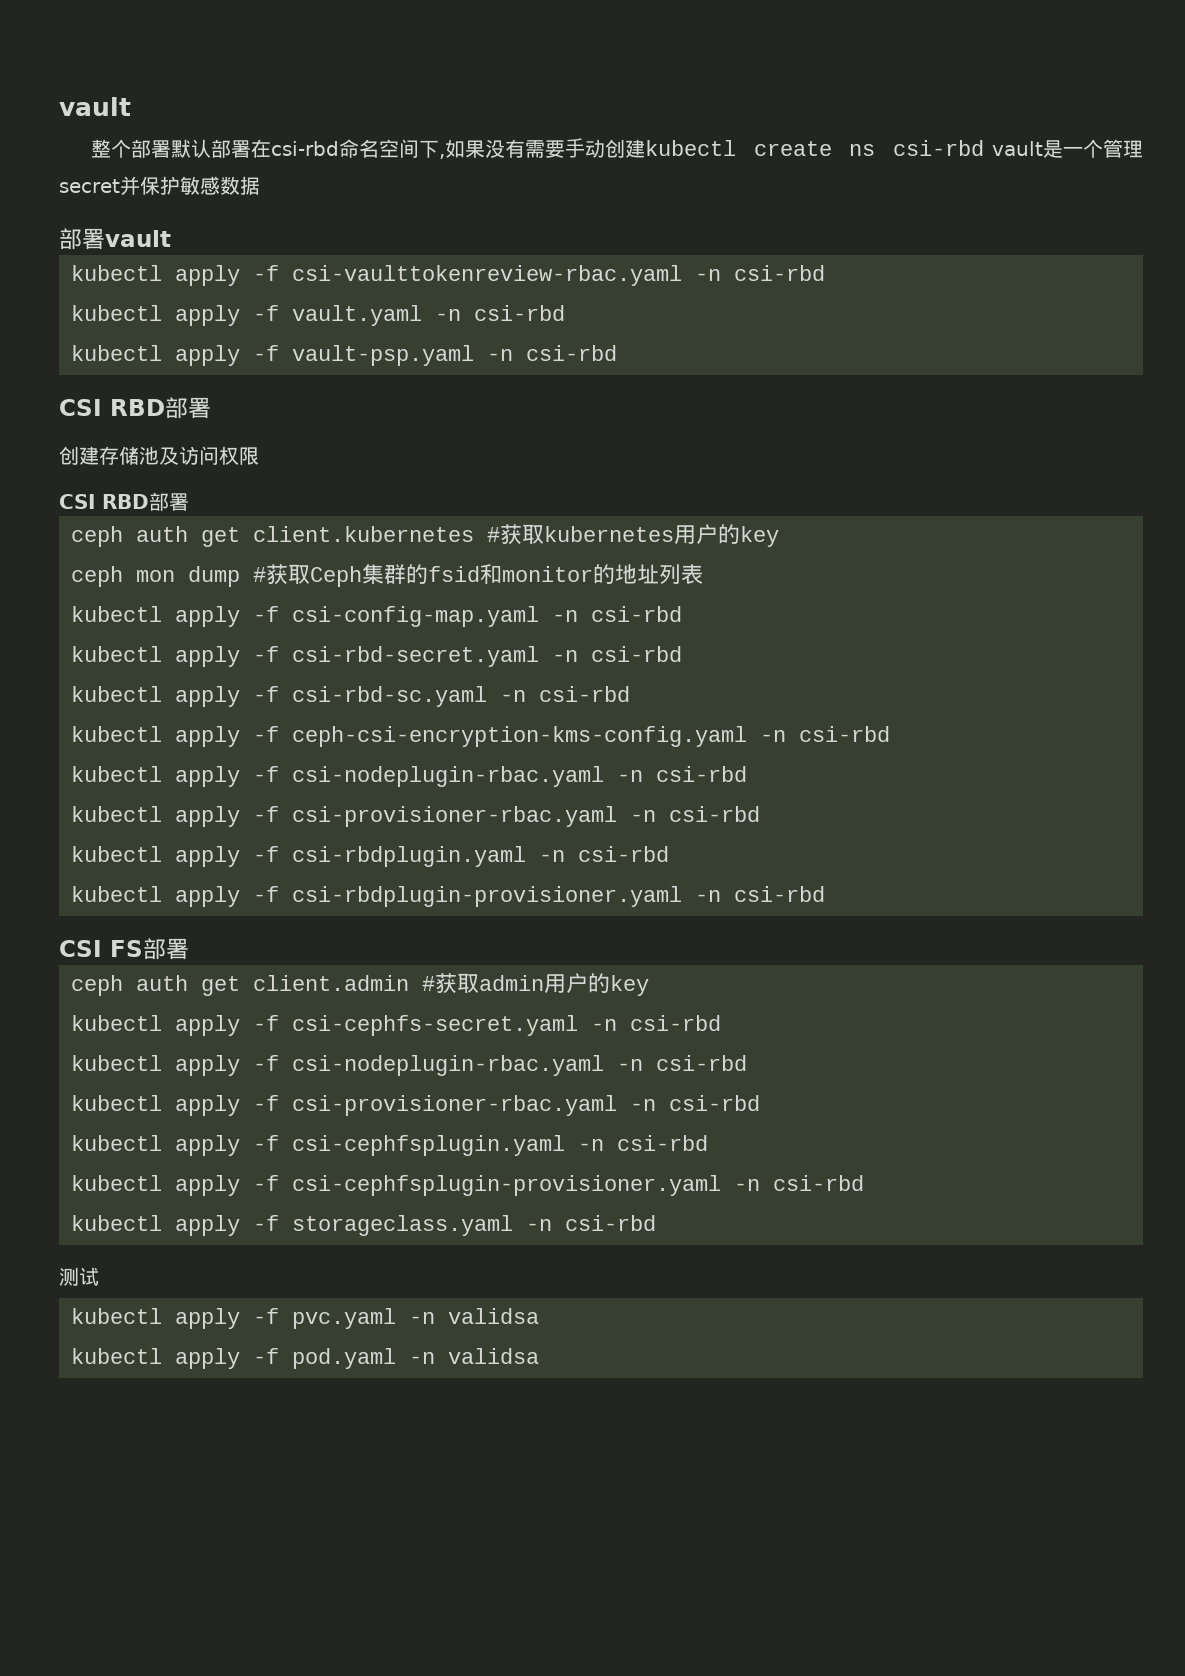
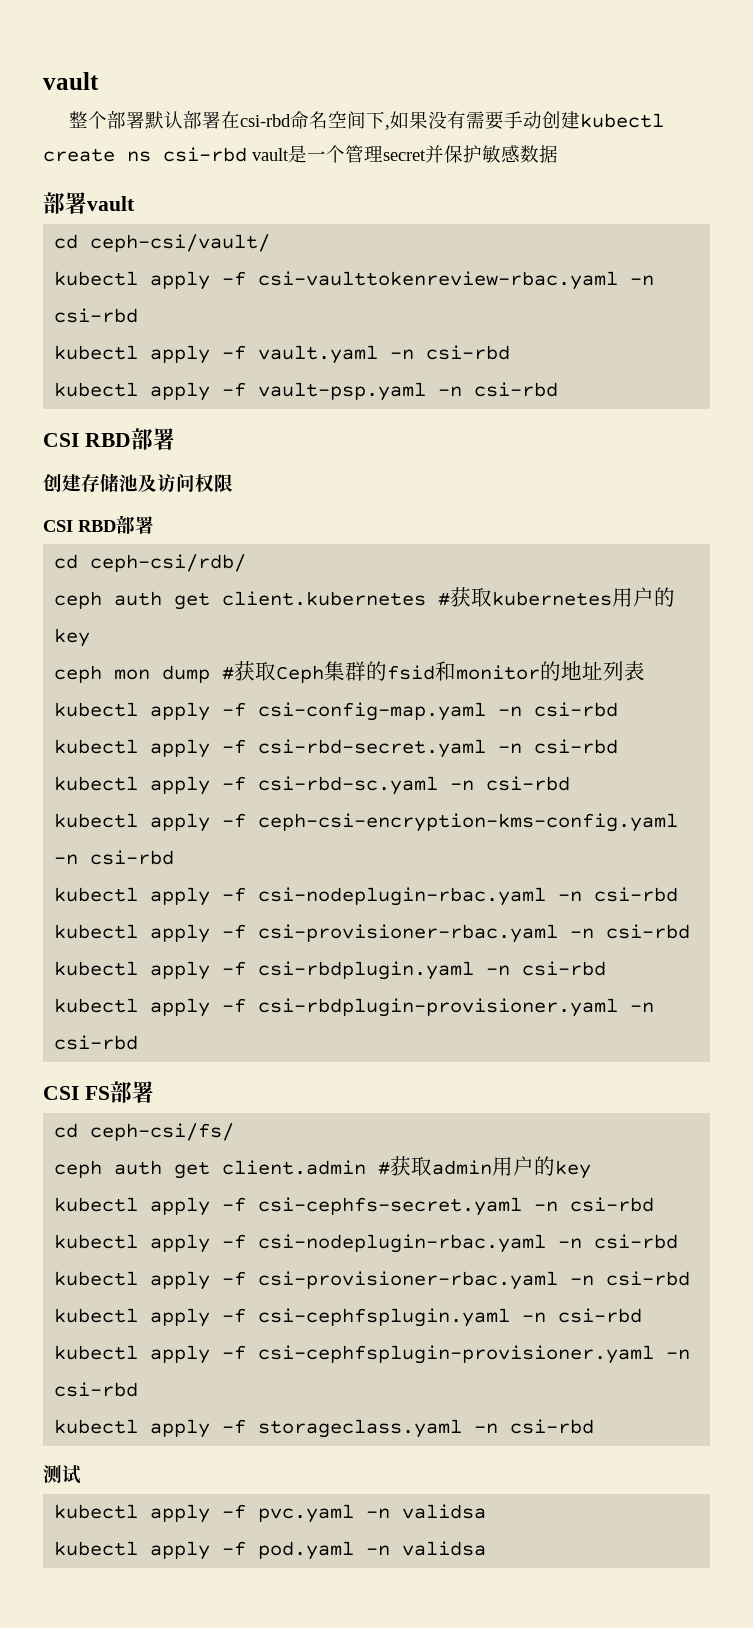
+ cd ceph-csi/vault/
+ cd ceph-csi/rdb/
+ cd ceph-csi/fs/

